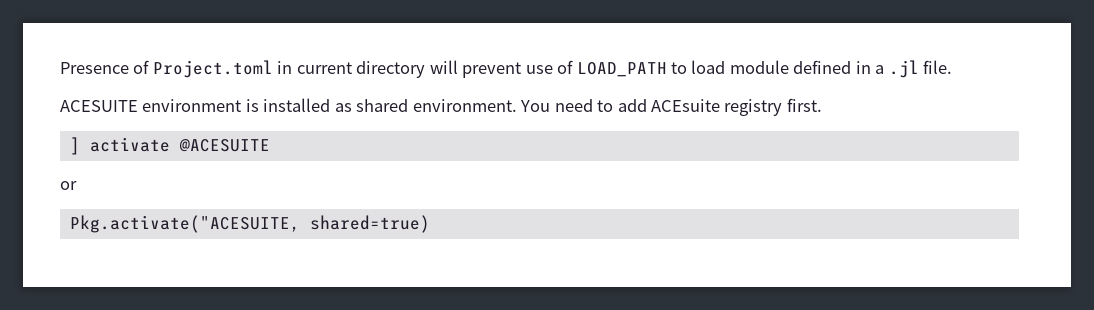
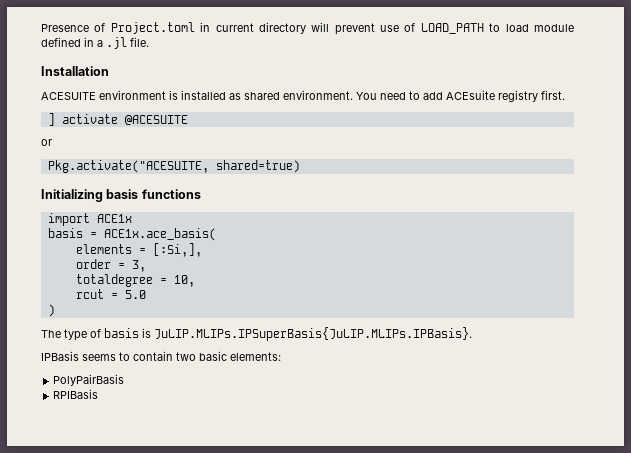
+ Installation
+ Initializing basis functions
+ import ACE1x
+ basis = ACE1x.ace_basis(
+ elements = [:Si,],
+ order = 3,
+ totaldegree = 10,
+ rcut = 5.0
+ )
+ The type of basis is JuLIP.MLIPs.IPSuperBasis{JuLIP.MLIPs.IPBasis}.
+ IPBasis seems to contain two basic elements:
+ PolyPairBasis
+ RPIBasis

